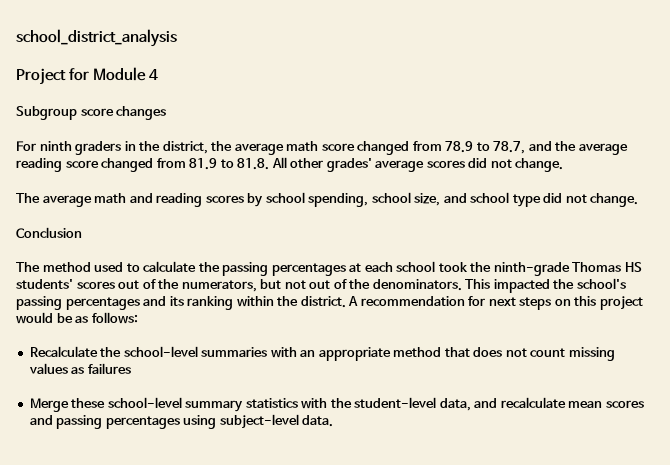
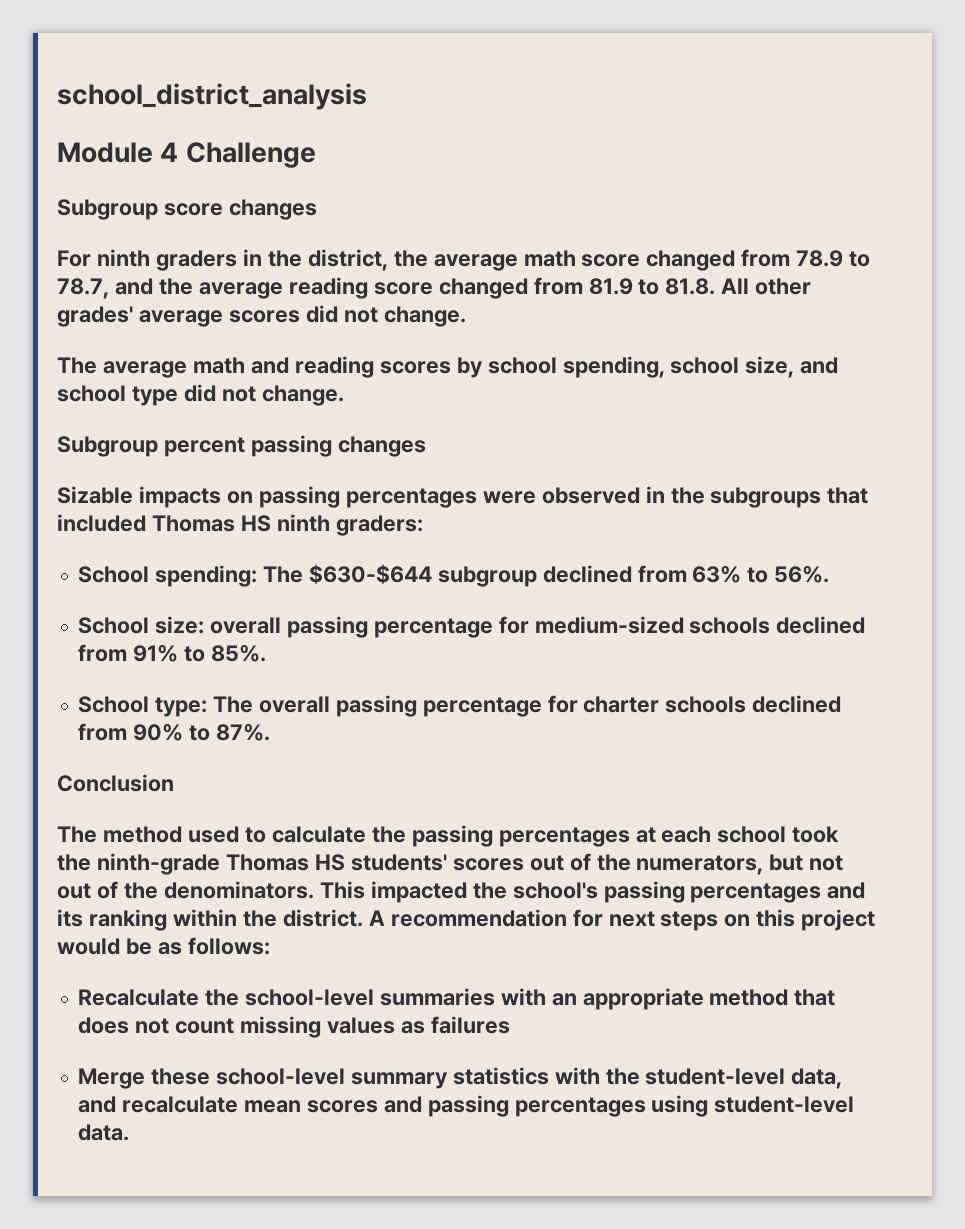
- Project for Module 4
+ Module 4 Challenge
+ Subgroup percent passing changes
+ Sizable impacts on passing percentages were observed in the subgroups that included Thomas HS ninth graders:
+ School spending: The $630-$644 subgroup declined from 63% to 56%.
+ School size: overall passing percentage for medium-sized schools declined from 91% to 85%.
+ School type: The overall passing percentage for charter schools declined from 90% to 87%.
- Merge these school-level summary statistics with the student-level data, and recalculate mean scores and passing percentages using subject-level data.
+ Merge these school-level summary statistics with the student-level data, and recalculate mean scores and passing percentages using student-level data.

